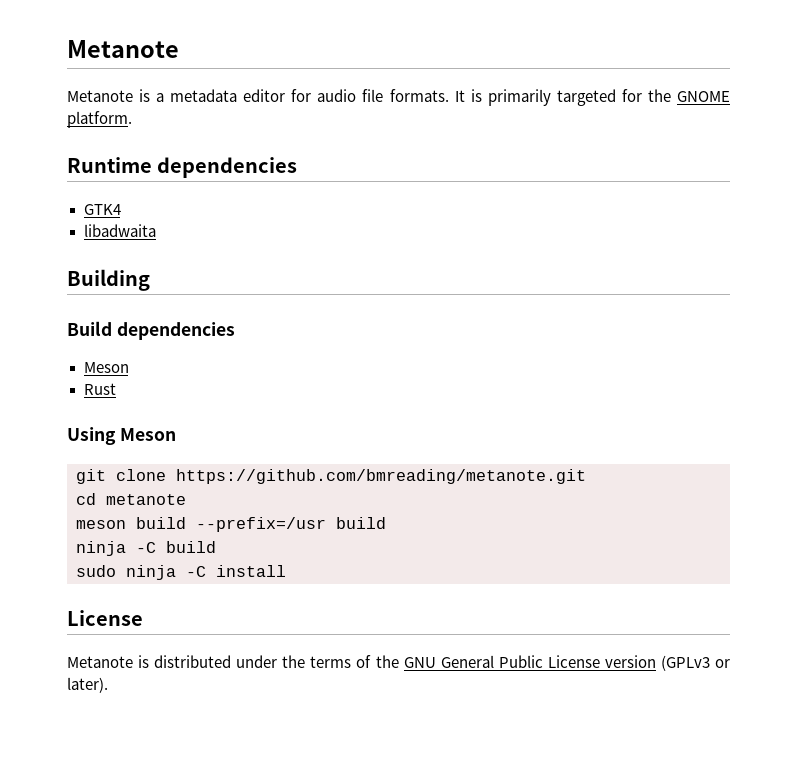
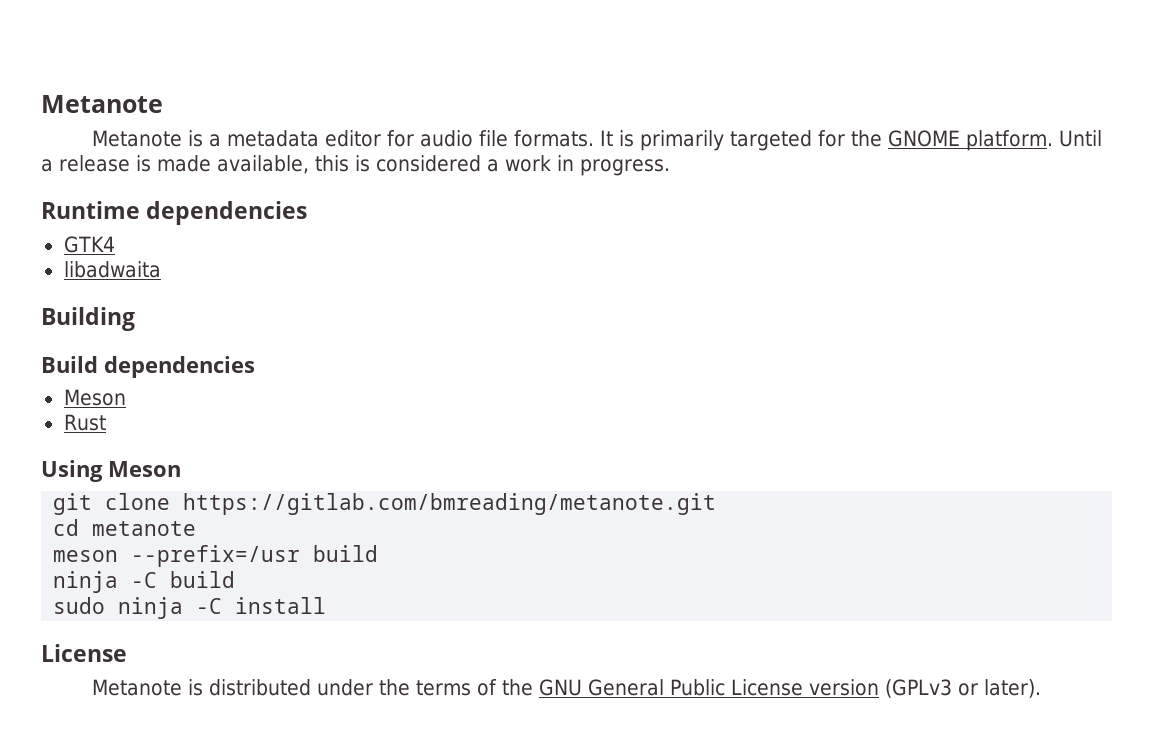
+ Until a release is made available, this is considered a work in progress.
- git clone https://github.com/bmreading/metanote.git
+ git clone https://gitlab.com/bmreading/metanote.git
- meson build --prefix=/usr build
+ meson --prefix=/usr build

